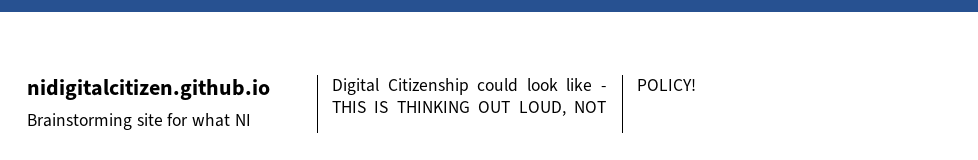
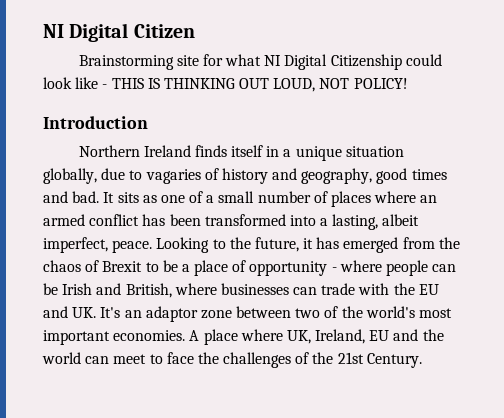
- nidigitalcitizen.github.io
+ NI Digital Citizen
+ Introduction
+ Northern Ireland finds itself in a unique situation globally, due to vagaries of history and geography, good times and bad. It sits as one of a small number of places where an armed conflict has been transformed into a lasting, albeit imperfect, peace. Looking to the future, it has emerged from the chaos of Brexit to be a place of opportunity - where people can be Irish and British, where businesses can trade with the EU and UK. It's an adaptor zone between two of the world's most important economies. A place where UK, Ireland, EU and the world can meet to face the challenges of the 21st Century.

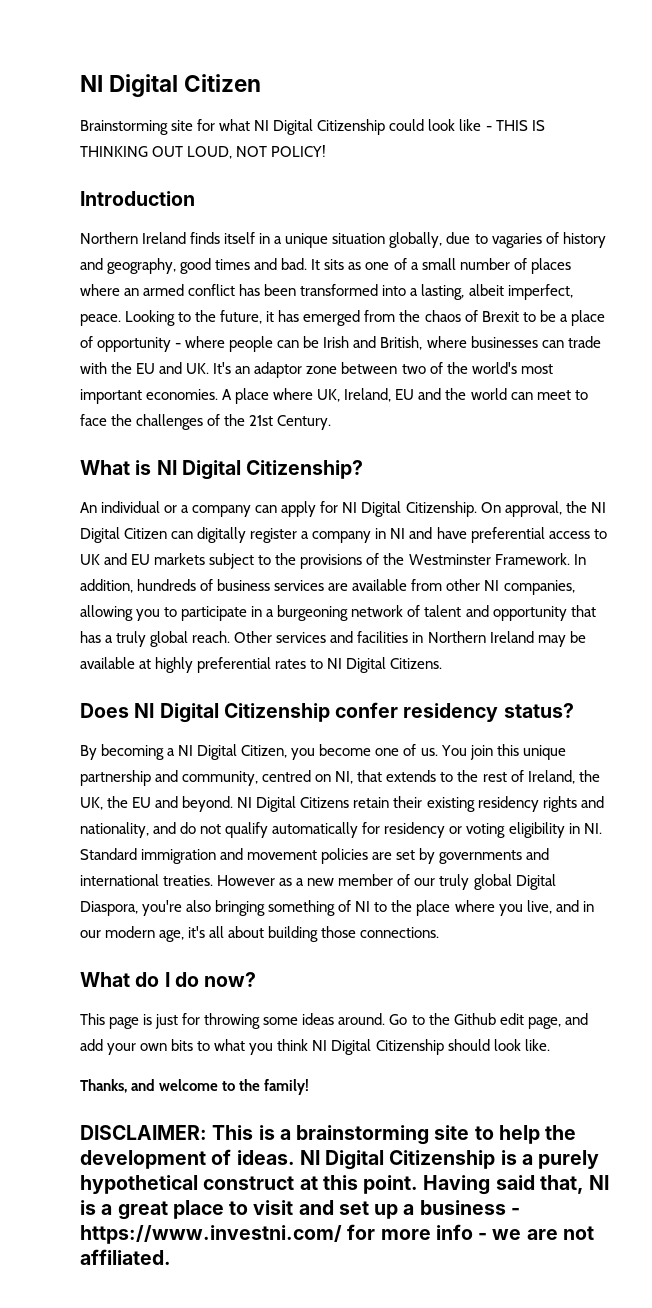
+ What is NI Digital Citizenship?
+ An individual or a company can apply for NI Digital Citizenship. On approval, the NI Digital Citizen can digitally register a company in NI and have preferential access to UK and EU markets subject to the provisions of the Westminster Framework. In addition, hundreds of business services are available from other NI companies, allowing you to participate in a burgeoning network of talent and opportunity that has a truly global reach. Other services and facilities in Northern Ireland may be available at highly preferential rates to NI Digital Citizens.
+ Does NI Digital Citizenship confer residency status?
+ By becoming a NI Digital Citizen, you become one of us. You join this unique partnership and community, centred on NI, that extends to the rest of Ireland, the UK, the EU and beyond. NI Digital Citizens retain their existing residency rights and nationality, and do not qualify automatically for residency or voting eligibility in NI. Standard immigration and movement policies are set by governments and international treaties. However as a new member of our truly global Digital Diaspora, you're also bringing something of NI to the place where you live, and in our modern age, it's all about building those connections.
+ What do I do now?
+ This page is just for throwing some ideas around. Go to the Github edit page, and add your own bits to what you think NI Digital Citizenship should look like.
+ Thanks, and welcome to the family!
+ DISCLAIMER: This is a brainstorming site to help the development of ideas. NI Digital Citizenship is a purely hypothetical construct at this point. Having said that, NI is a great place to visit and set up a business - https://www.investni.com/ for more info - we are not affiliated.

